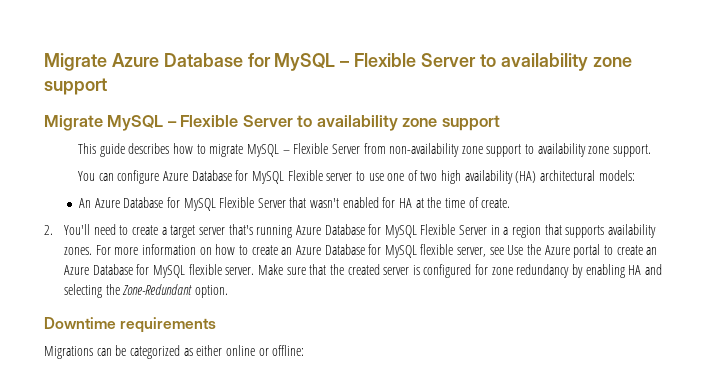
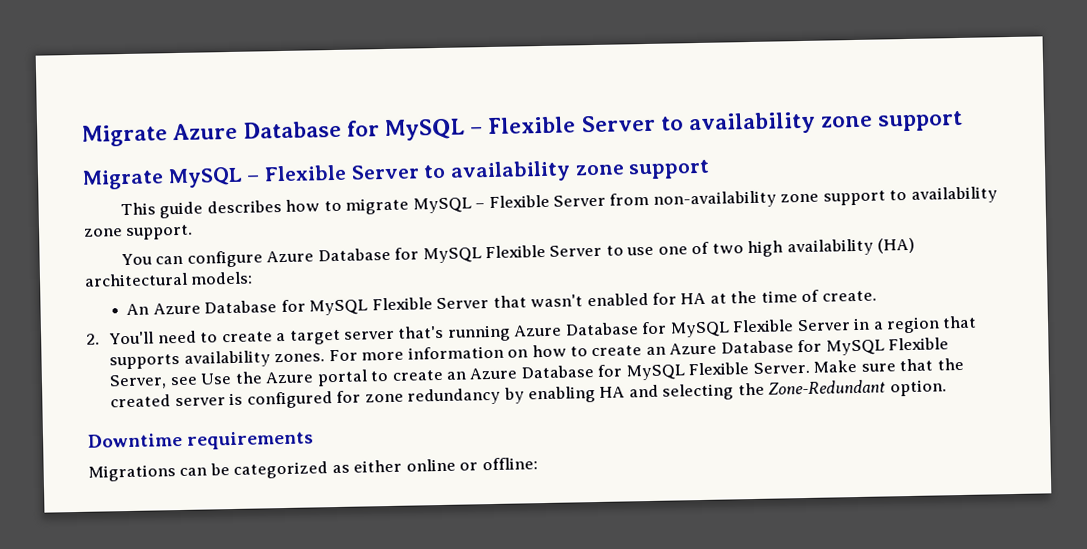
- You can configure Azure Database for MySQL Flexible server to use one of two high availability (HA) architectural models:
+ You can configure Azure Database for MySQL Flexible Server to use one of two high availability (HA) architectural models:
- For more information on how to create an Azure Database for MySQL flexible server, see Use the Azure portal to create an Azure Database for MySQL flexible server.
+ For more information on how to create an Azure Database for MySQL Flexible Server, see Use the Azure portal to create an Azure Database for MySQL Flexible Server.

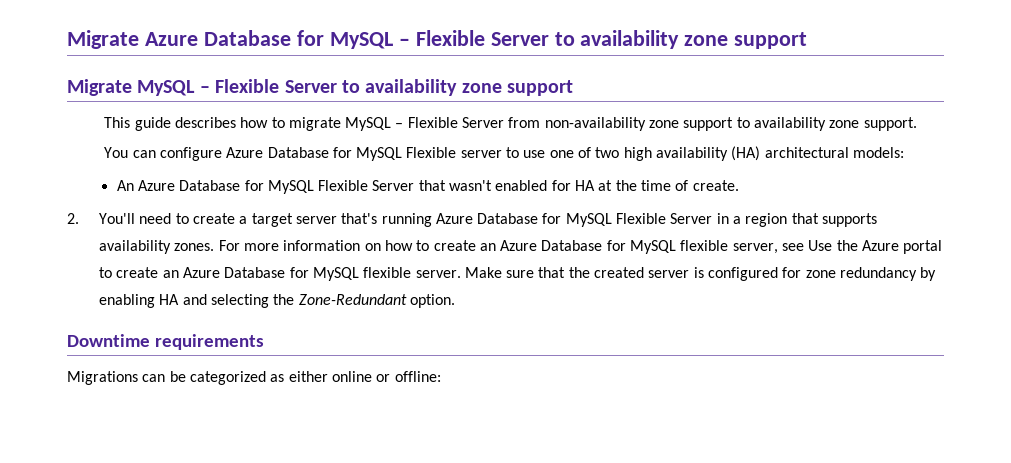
- You can configure Azure Database for MySQL Flexible Server to use one of two high availability (HA) architectural models:
+ You can configure Azure Database for MySQL Flexible server to use one of two high availability (HA) architectural models:
- For more information on how to create an Azure Database for MySQL Flexible Server, see Use the Azure portal to create an Azure Database for MySQL Flexible Server.
+ For more information on how to create an Azure Database for MySQL flexible server, see Use the Azure portal to create an Azure Database for MySQL flexible server.

